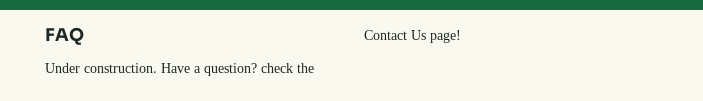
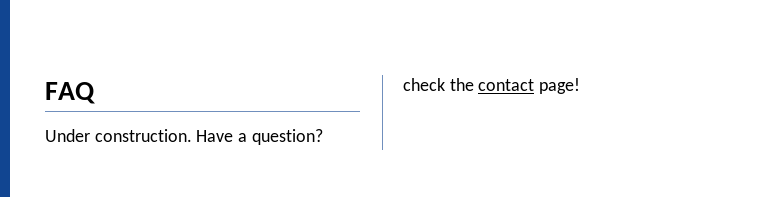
- Have a question? check the Contact Us page!
+ Have a question? check the contact page!

